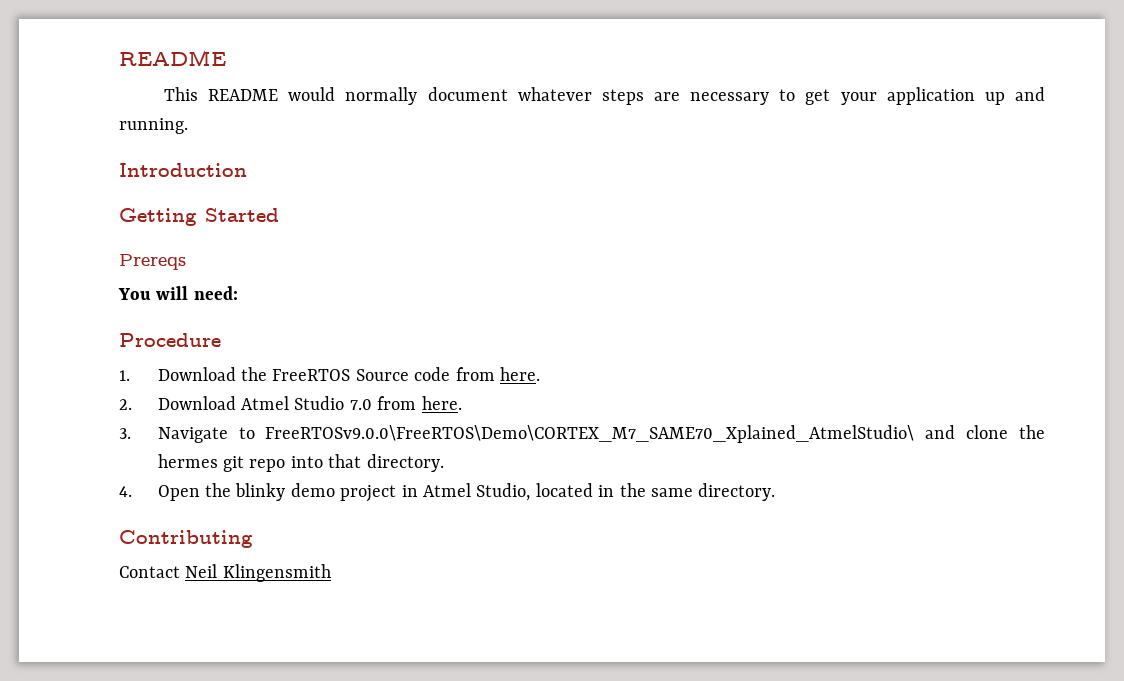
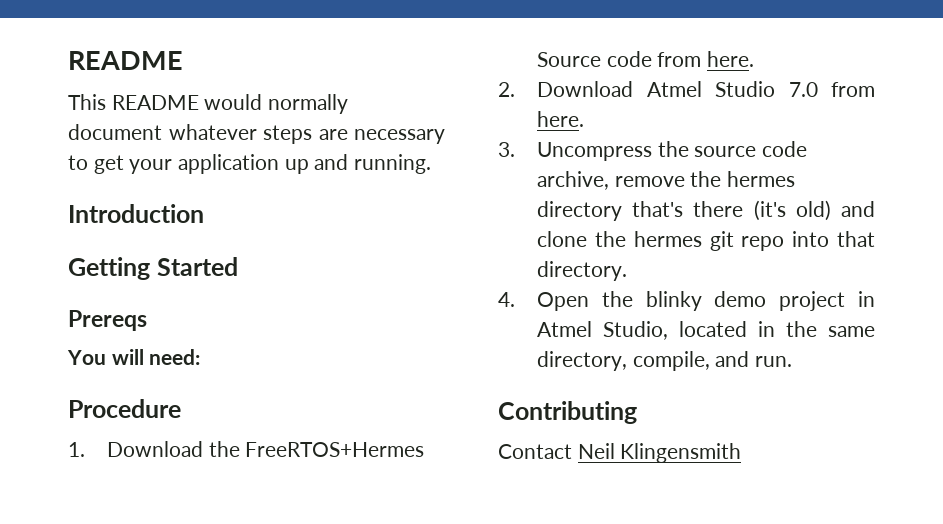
- 1. Download the FreeRTOS Source code from here.
+ 1. Download the FreeRTOS+Hermes Source code from here.
- 3. Navigate to FreeRTOSv9.0.0\FreeRTOS\Demo\CORTEX_M7_SAME70_Xplained_AtmelStudio\ and clone the hermes git repo into that directory.
+ 3. Uncompress the source code archive, remove the hermes directory that's there (it's old) and clone the hermes git repo into that directory.
- 4. Open the blinky demo project in Atmel Studio, located in the same directory.
+ 4. Open the blinky demo project in Atmel Studio, located in the same directory, compile, and run.

